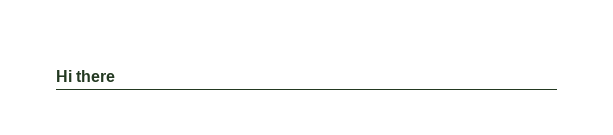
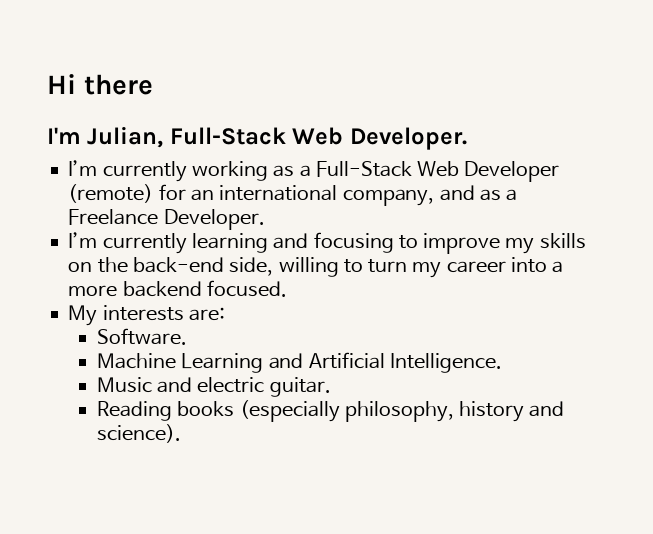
+ I'm Julian, Full-Stack Web Developer.
+ I’m currently working as a Full-Stack Web Developer (remote) for an international company, and as a Freelance Developer.
+ I’m currently learning and focusing to improve my skills on the back-end side, willing to turn my career into a more backend focused.
+ My interests are:
+ Software.
+ Machine Learning and Artificial Intelligence.
+ Music and electric guitar.
+ Reading books (especially philosophy, history and science).

